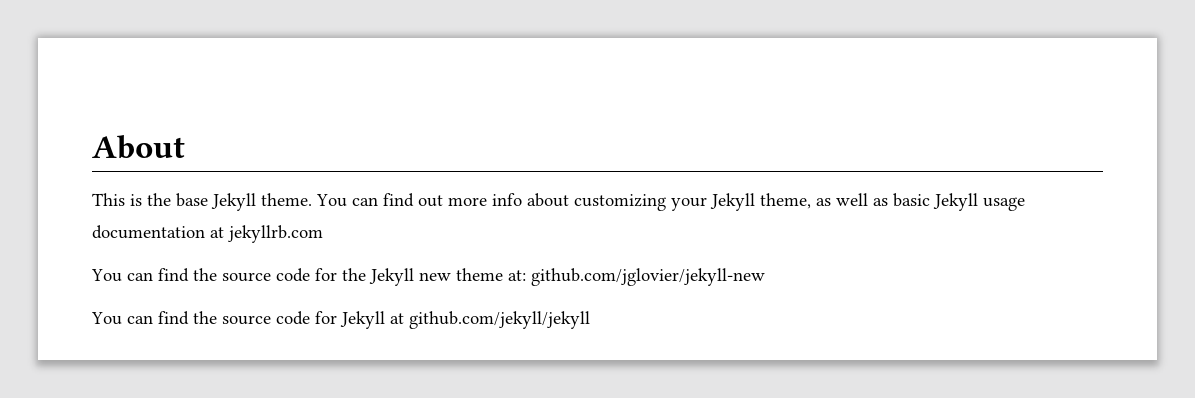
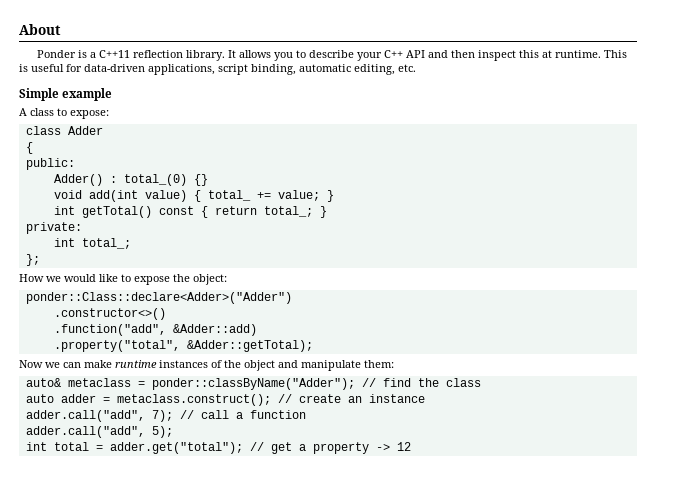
- This is the base Jekyll theme. You can find out more info about customizing your Jekyll theme, as well as basic Jekyll usage documentation at jekyllrb.com
- You can find the source code for the Jekyll new theme at: github.com/jglovier/jekyll-new
- You can find the source code for Jekyll at github.com/jekyll/jekyll
+ Ponder is a C++11 reflection library. It allows you to describe your C++ API and then inspect this at runtime. This is useful for data-driven applications, script binding, automatic editing, etc.
+ Simple example
+ A class to expose:
+ class Adder
+ {
+ public:
+ Adder() : total_(0) {}
+ void add(int value) { total_ += value; }
+ int getTotal() const { return total_; }
+ private:
+ int total_;
+ };
+ How we would like to expose the object:
+ ponder::Class::declare<Adder>("Adder")
+ .constructor<>()
+ .function("add", &Adder::add)
+ .property("total", &Adder::getTotal);
+ Now we can make runtime instances of the object and manipulate them:
+ auto& metaclass = ponder::classByName("Adder"); // find the class
+ auto adder = metaclass.construct(); // create an instance
+ adder.call("add", 7); // call a function
+ adder.call("add", 5);
+ int total = adder.get("total"); // get a property -> 12

